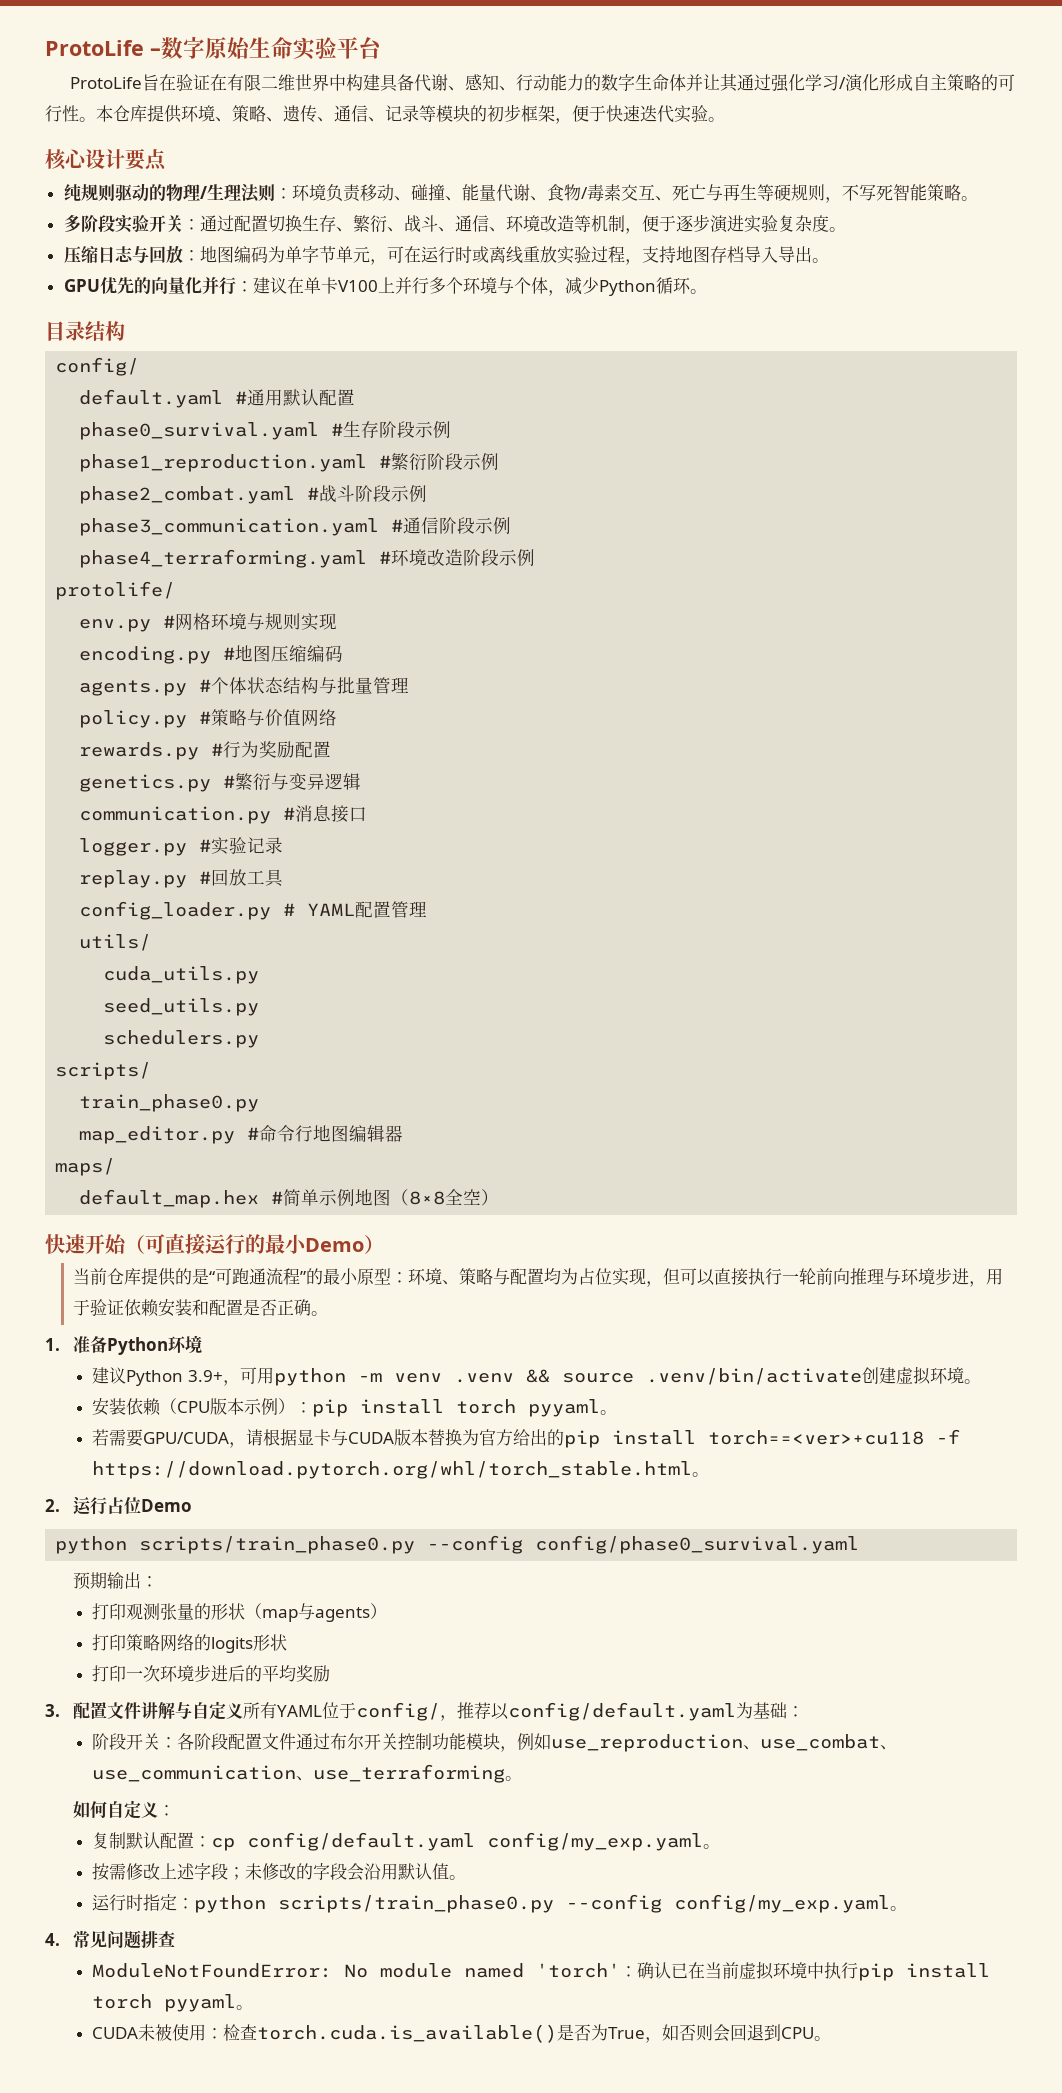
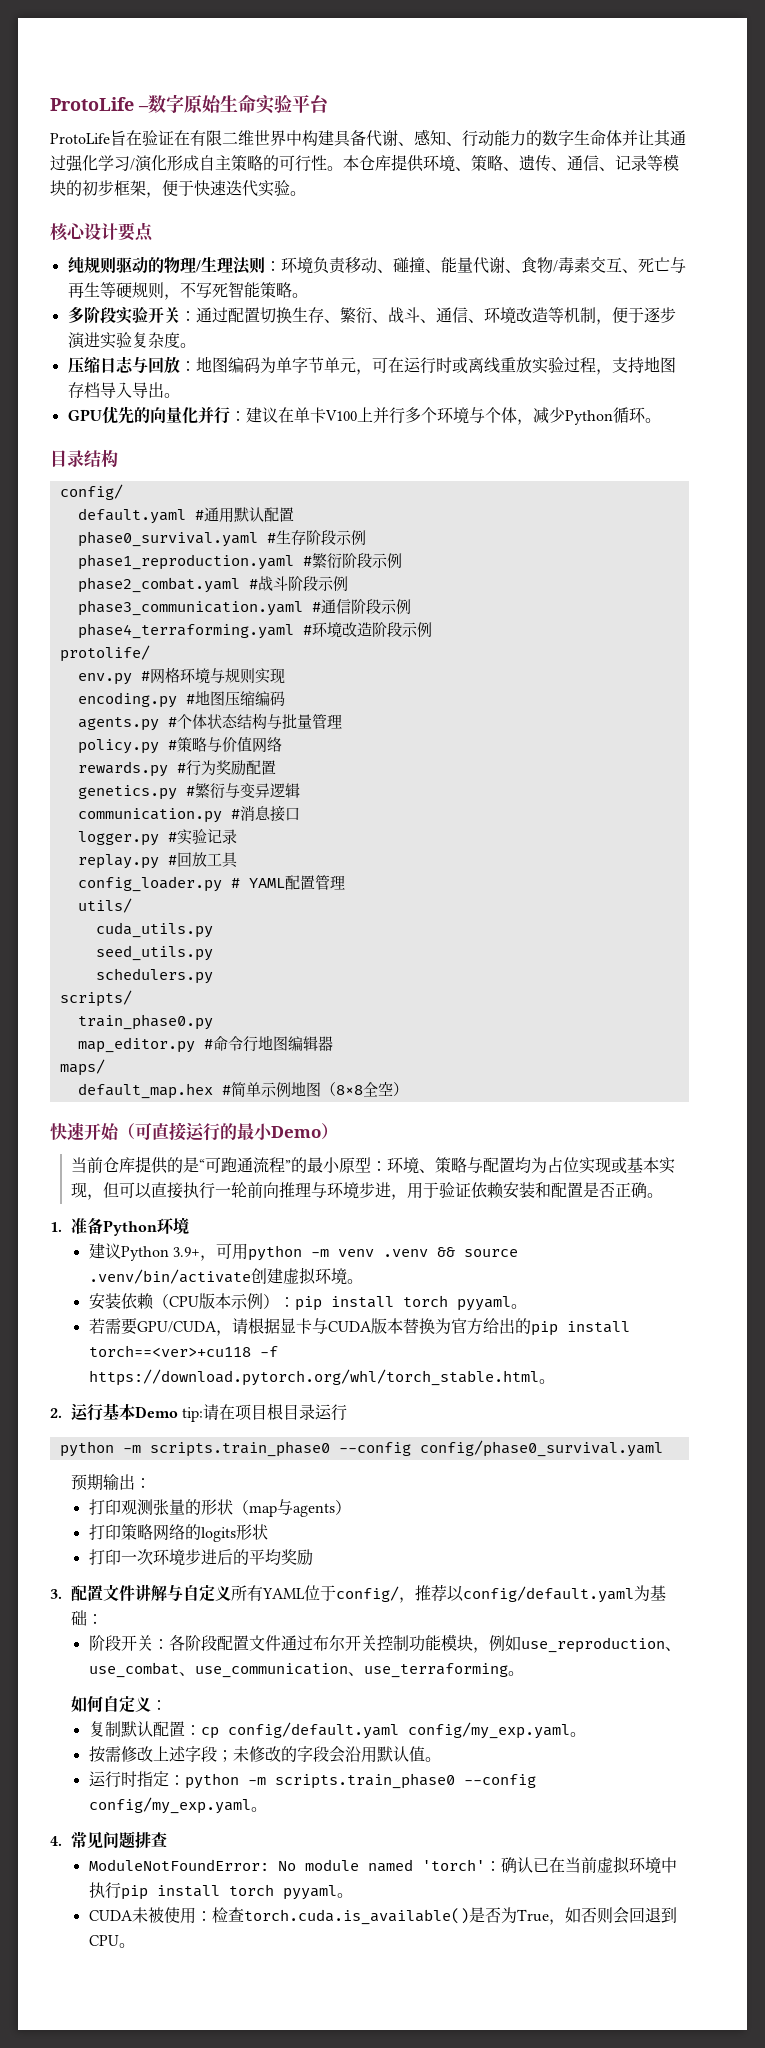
- 当前仓库提供的是“可跑通流程”的最小原型：环境、策略与配置均为占位实现，但可以直接执行一轮前向推理与环境步进，用于验证依赖安装和配置是否正确。
+ 当前仓库提供的是“可跑通流程”的最小原型：环境、策略与配置均为占位实现或基本实现，但可以直接执行一轮前向推理与环境步进，用于验证依赖安装和配置是否正确。
- 2.运行占位Demo
- python scripts/train_phase0.py --config config/phase0_survival.yaml
+ 2.运行基本Demo tip:请在项目根目录运行
+ python -m scripts.train_phase0 --config config/phase0_survival.yaml
- 运行时指定：python scripts/train_phase0.py --config config/my_exp.yaml。
+ 运行时指定：python -m scripts.train_phase0 --config config/my_exp.yaml。

